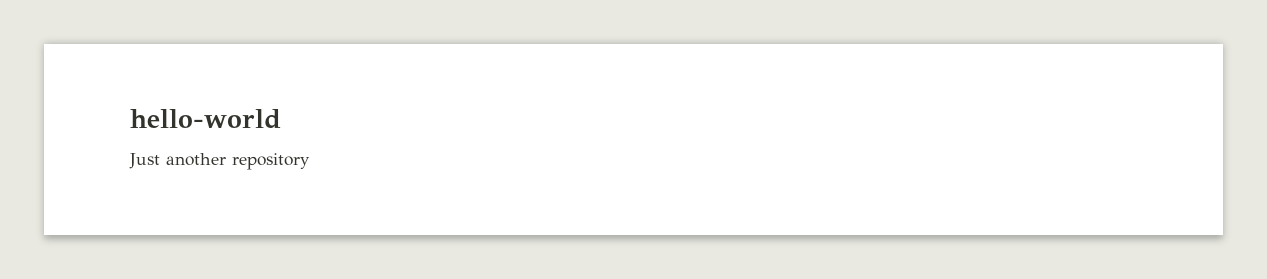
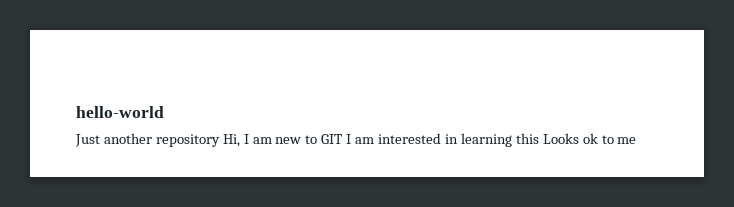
- Just another repository
+ Just another repository Hi, I am new to GIT I am interested in learning this Looks ok to me

